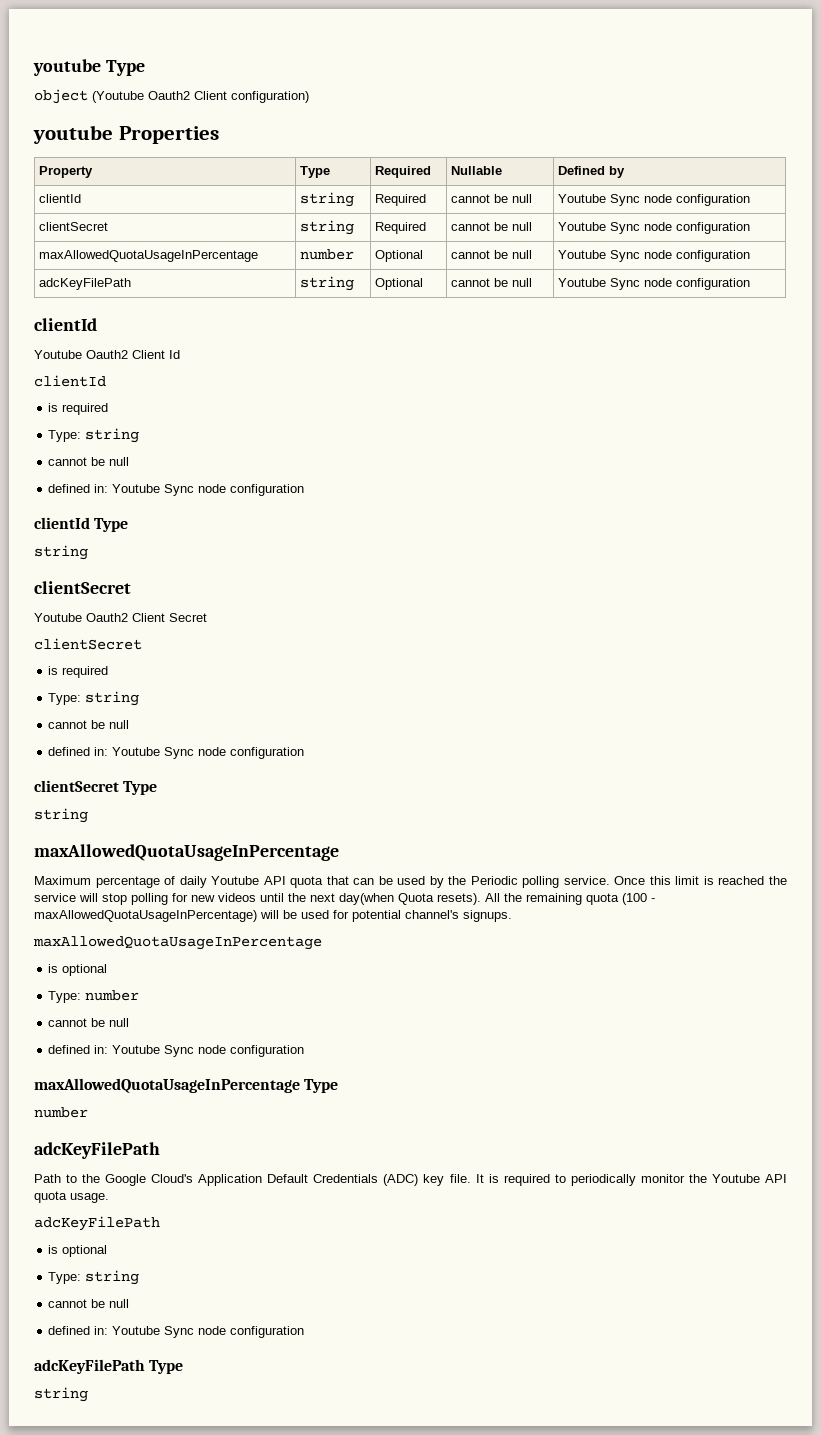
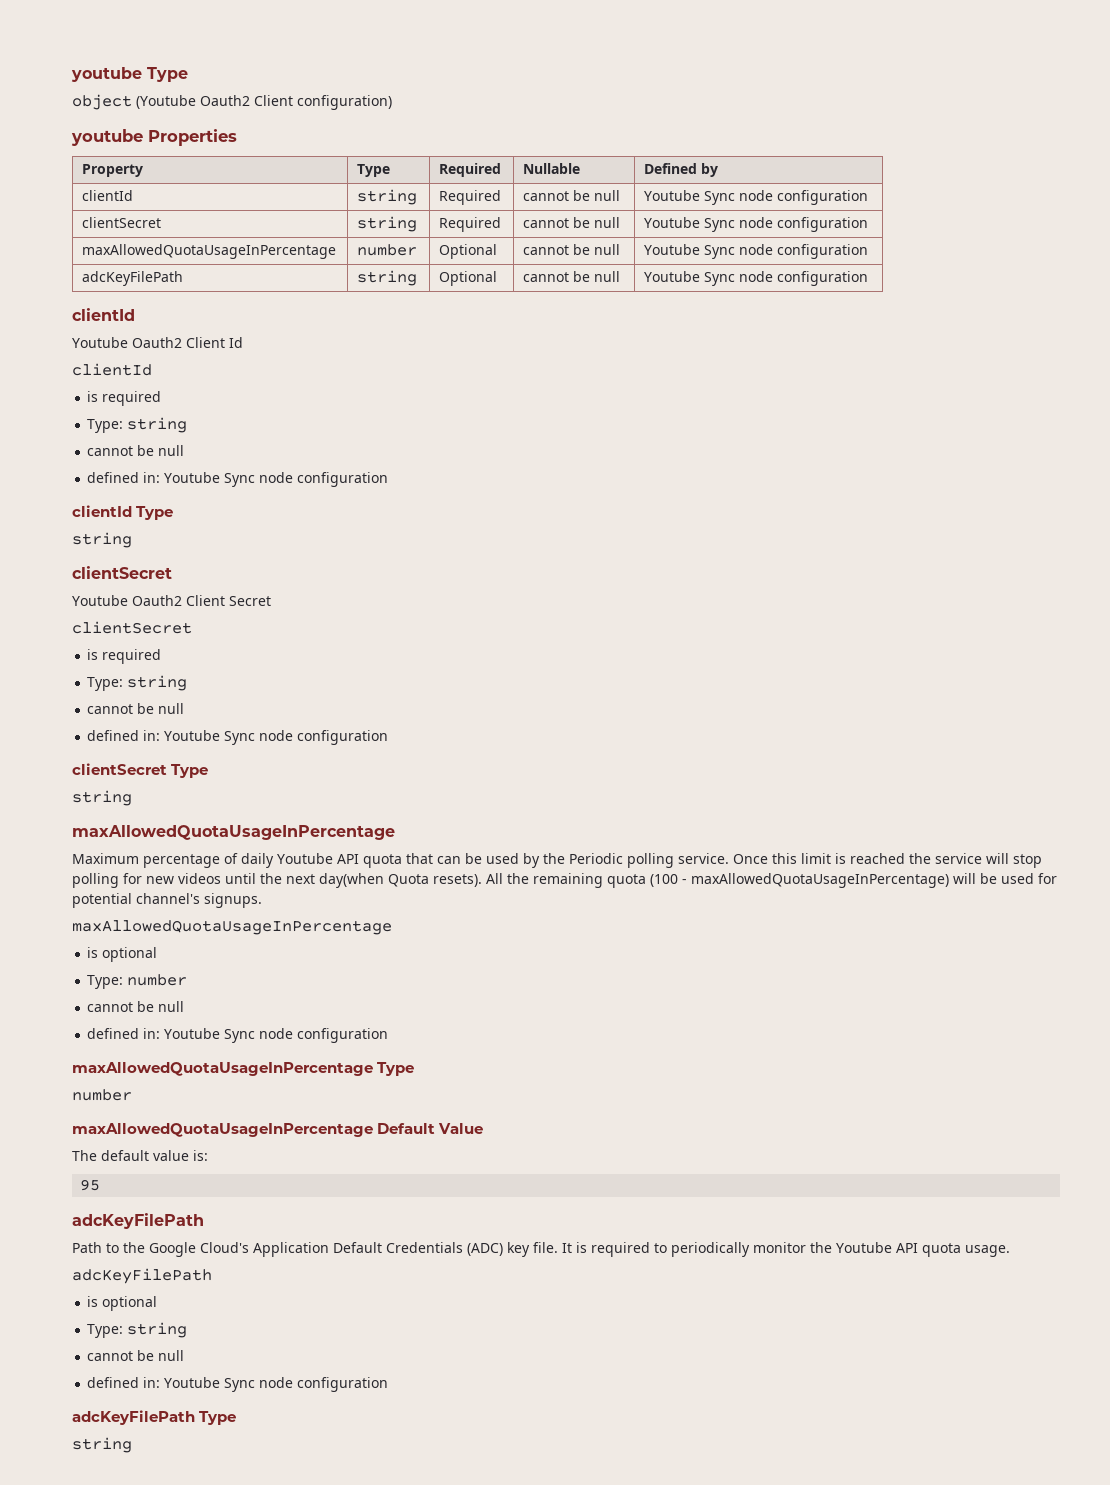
+ maxAllowedQuotaUsageInPercentage Default Value
+ The default value is:
+ 95

